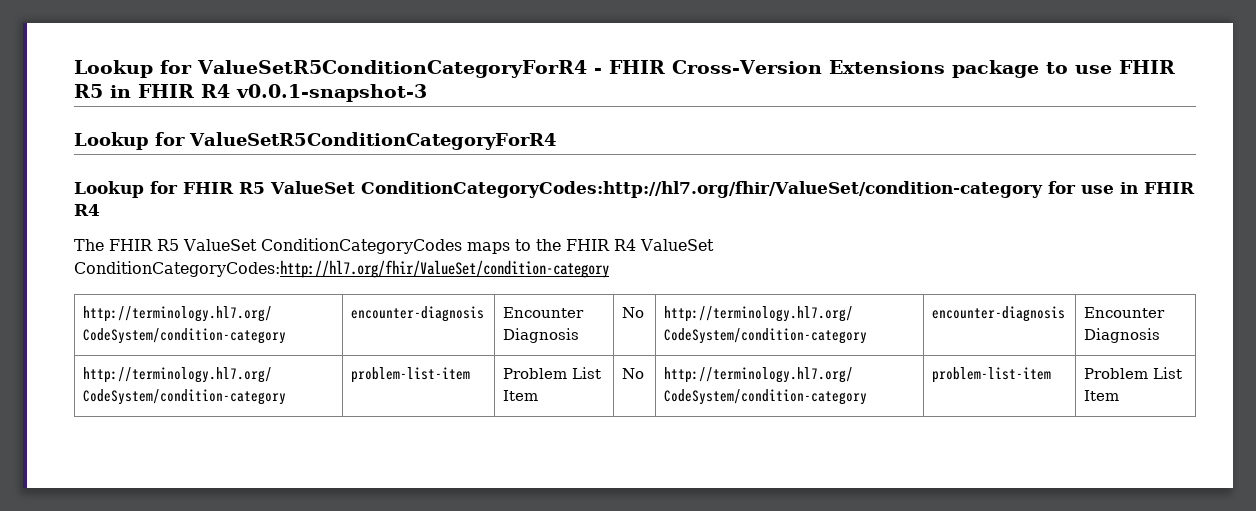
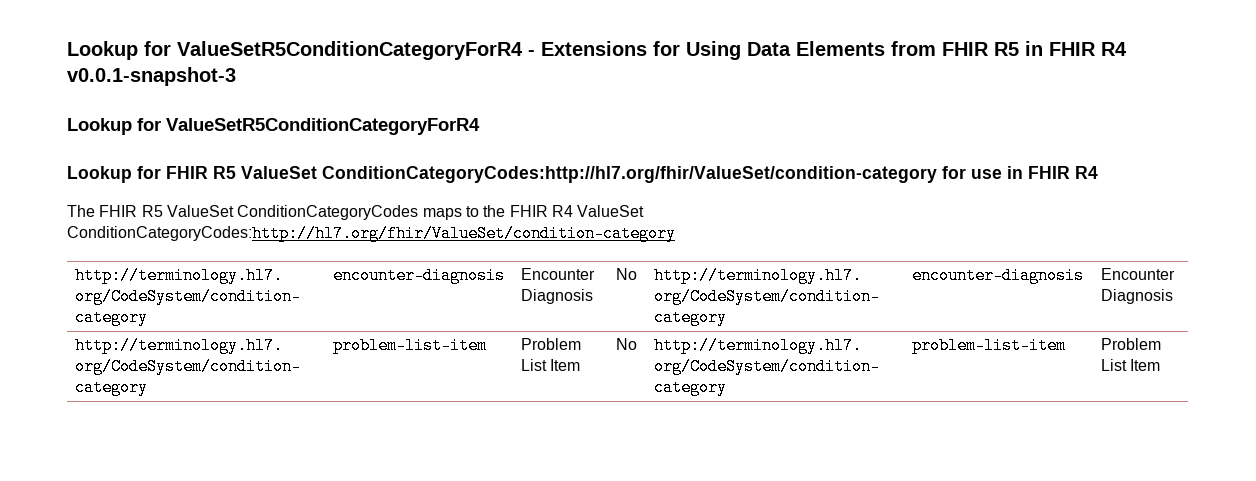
- Lookup for ValueSetR5ConditionCategoryForR4 - FHIR Cross-Version Extensions package to use FHIR R5 in FHIR R4 v0.0.1-snapshot-3
+ Lookup for ValueSetR5ConditionCategoryForR4 - Extensions for Using Data Elements from FHIR R5 in FHIR R4 v0.0.1-snapshot-3

